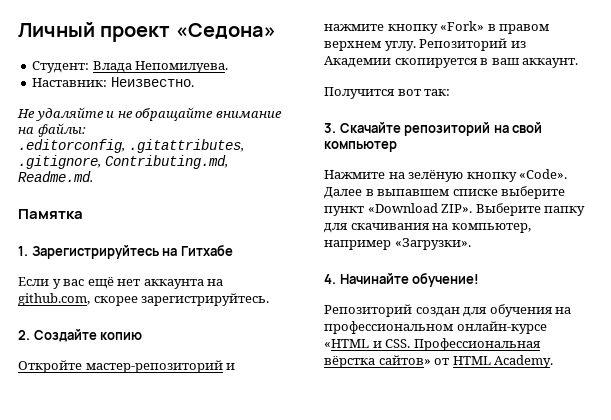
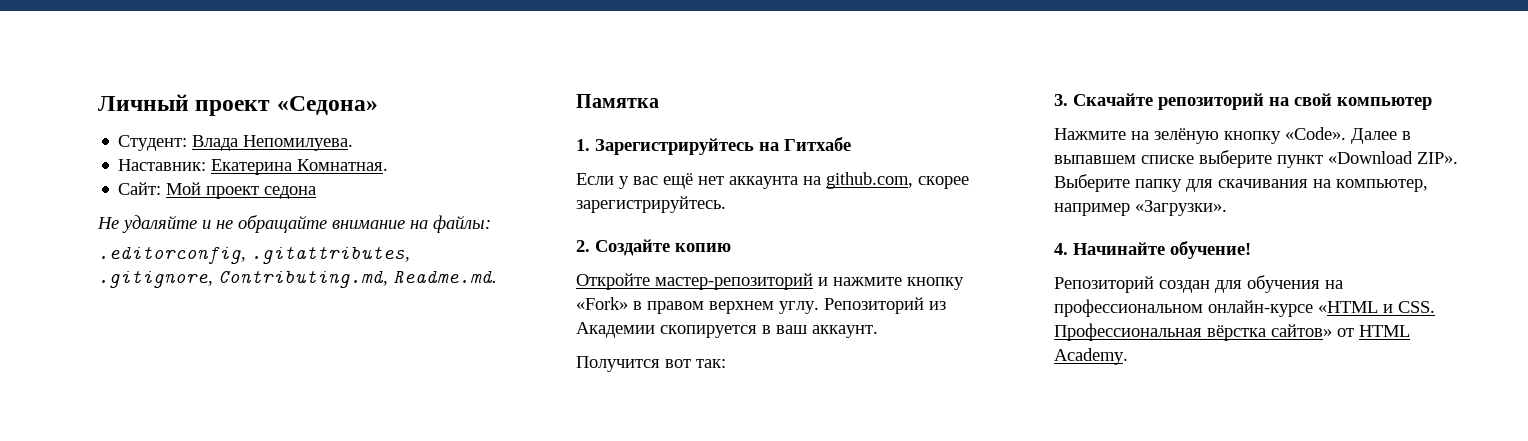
- Наставник: Неизвестно.
+ Наставник: Екатерина Комнатная.
+ Сайт: Мой проект седона

